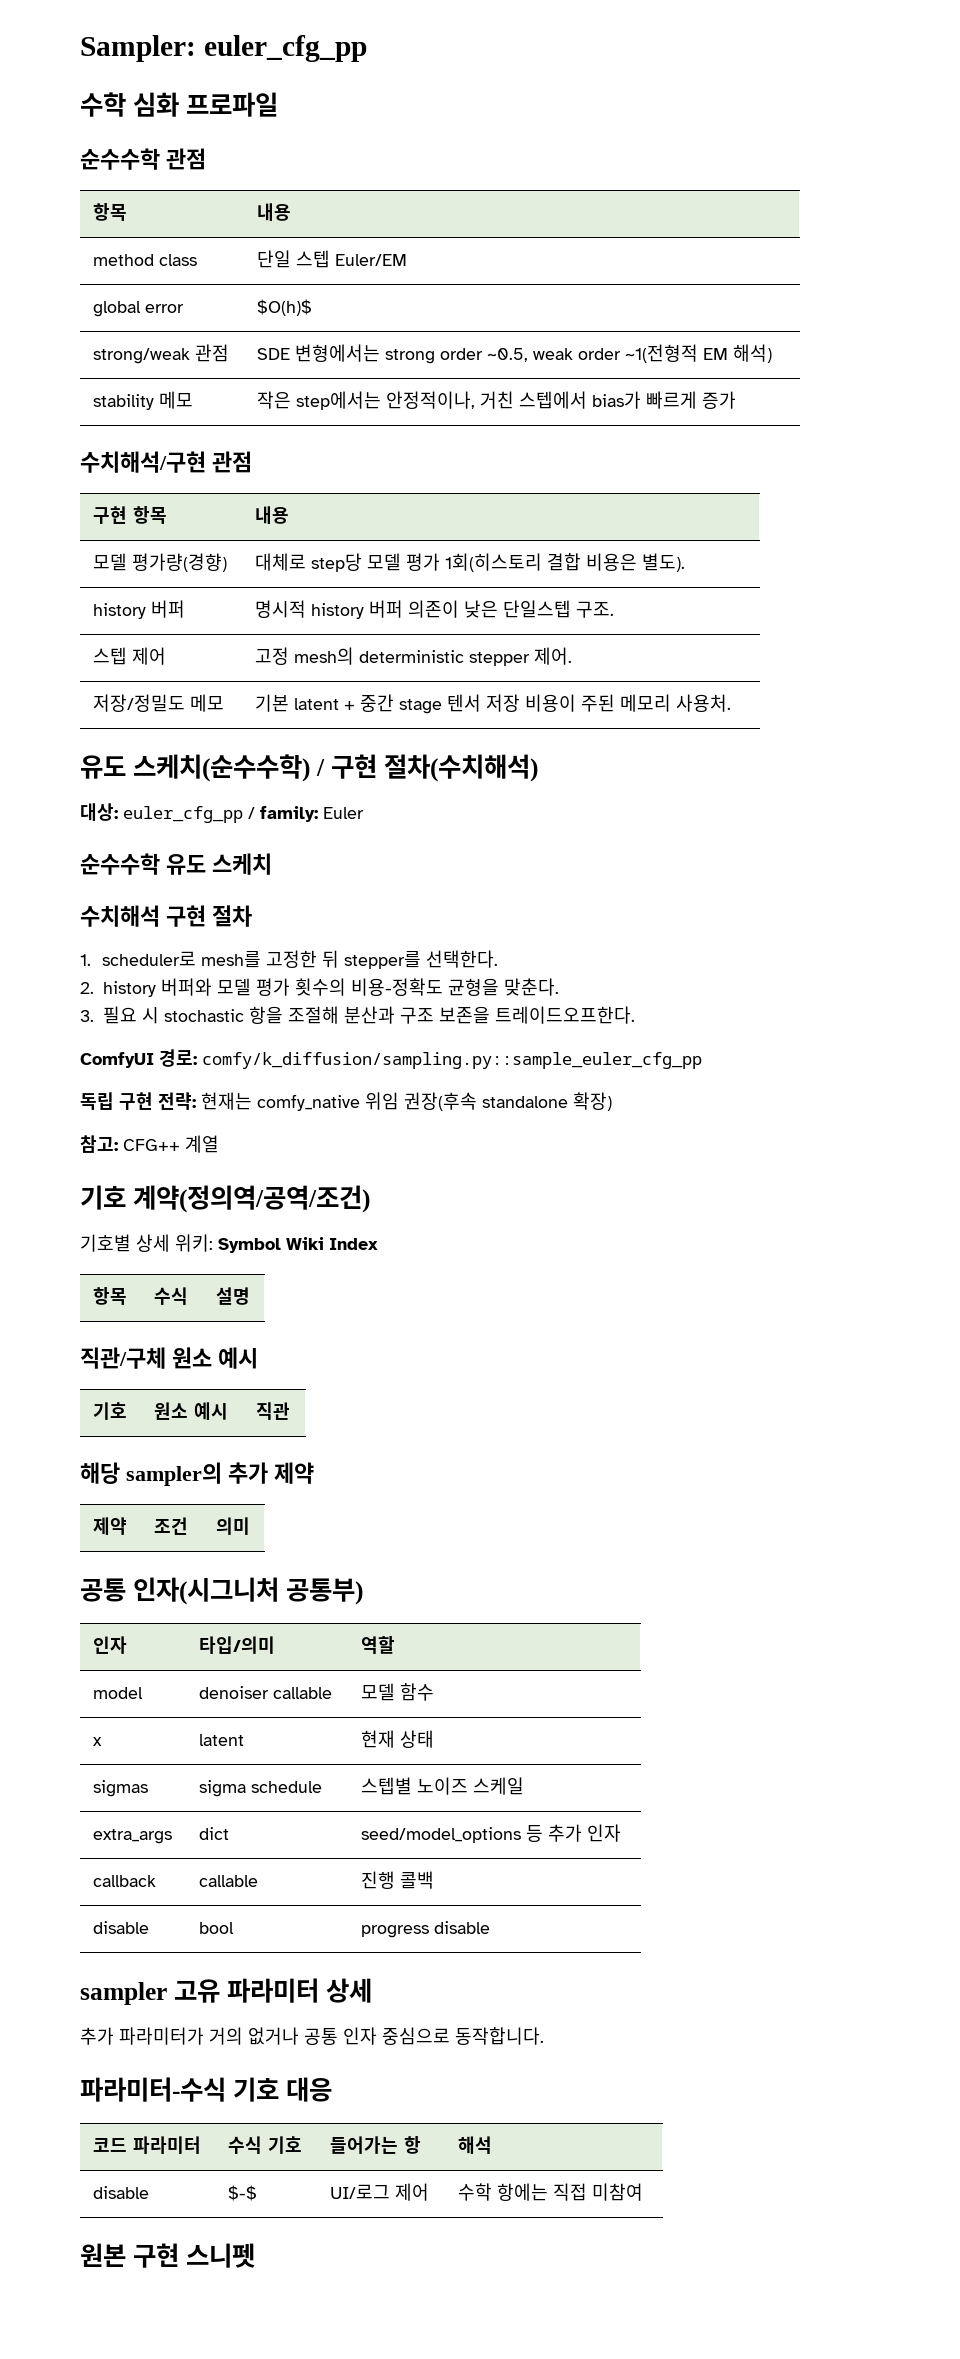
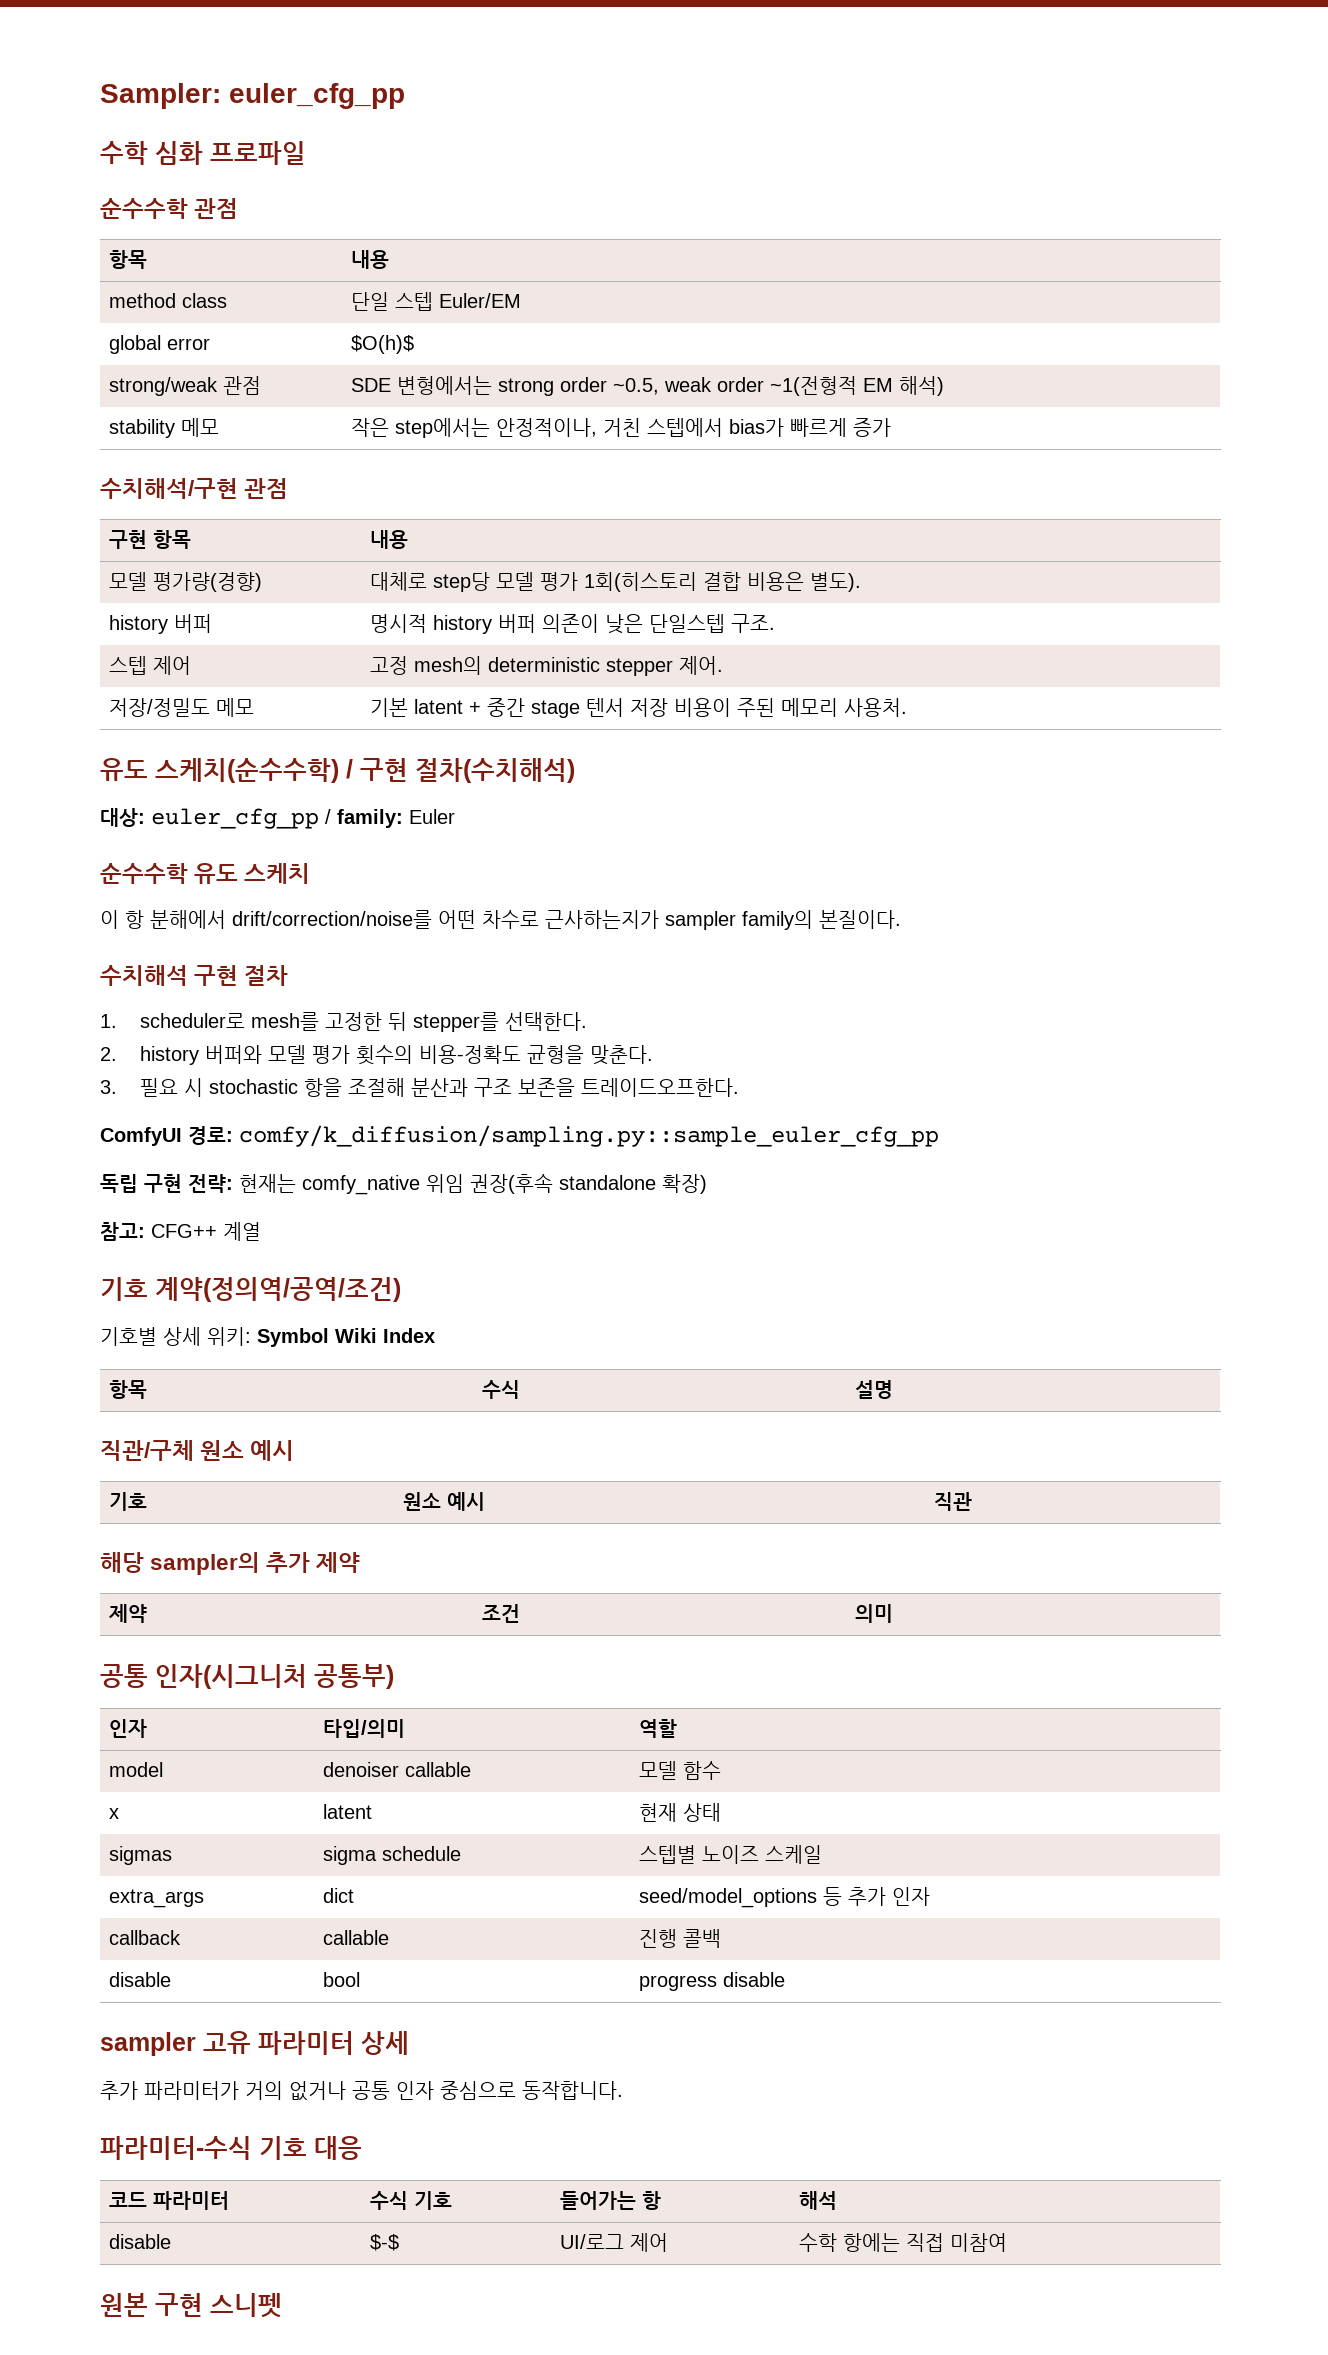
+ 이 항 분해에서 drift/correction/noise를 어떤 차수로 근사하는지가 sampler family의 본질이다.

